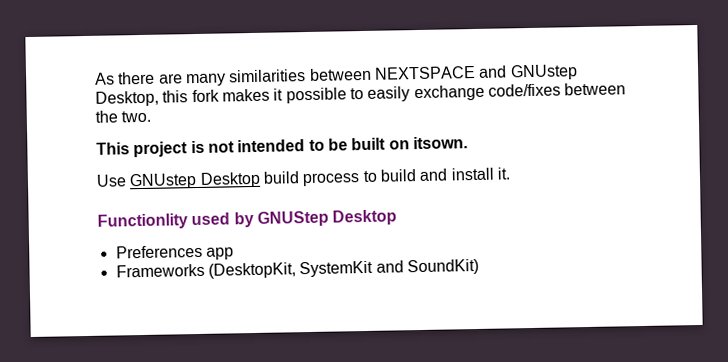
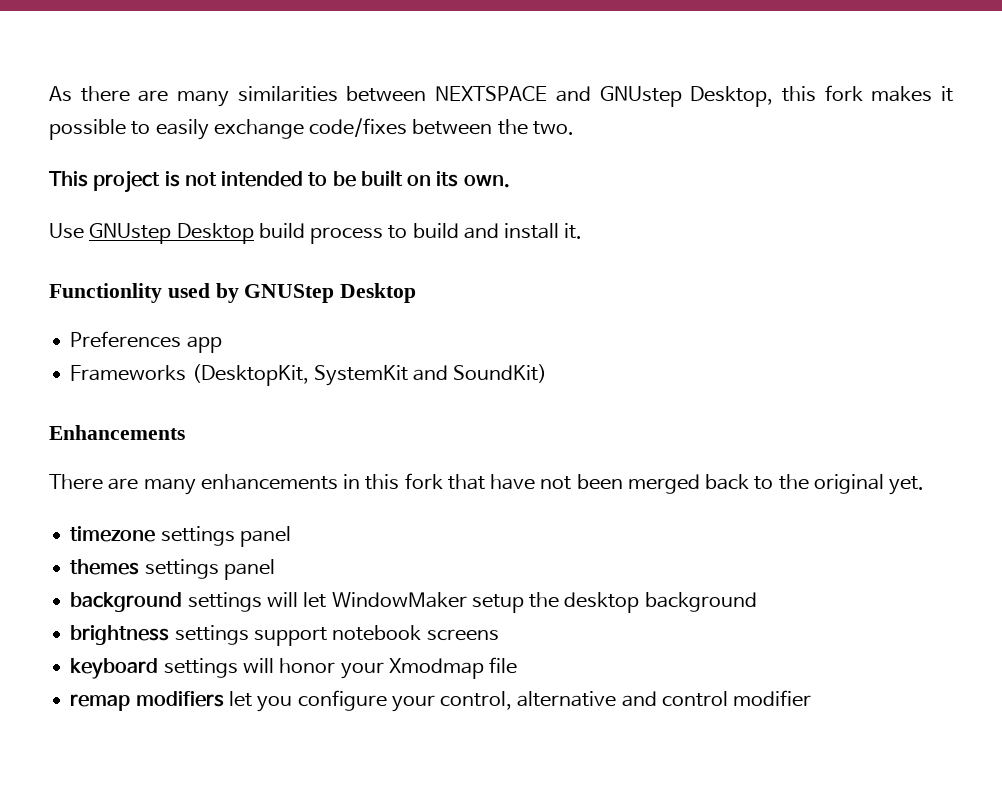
- This project is not intended to be built on itsown.
+ This project is not intended to be built on its own.
+ Enhancements
+ There are many enhancements in this fork that have not been merged back to the original yet.
+ timezone settings panel
+ themes settings panel
+ background settings will let WindowMaker setup the desktop background
+ brightness settings support notebook screens
+ keyboard settings will honor your Xmodmap file
+ remap modifiers let you configure your control, alternative and control modifier

